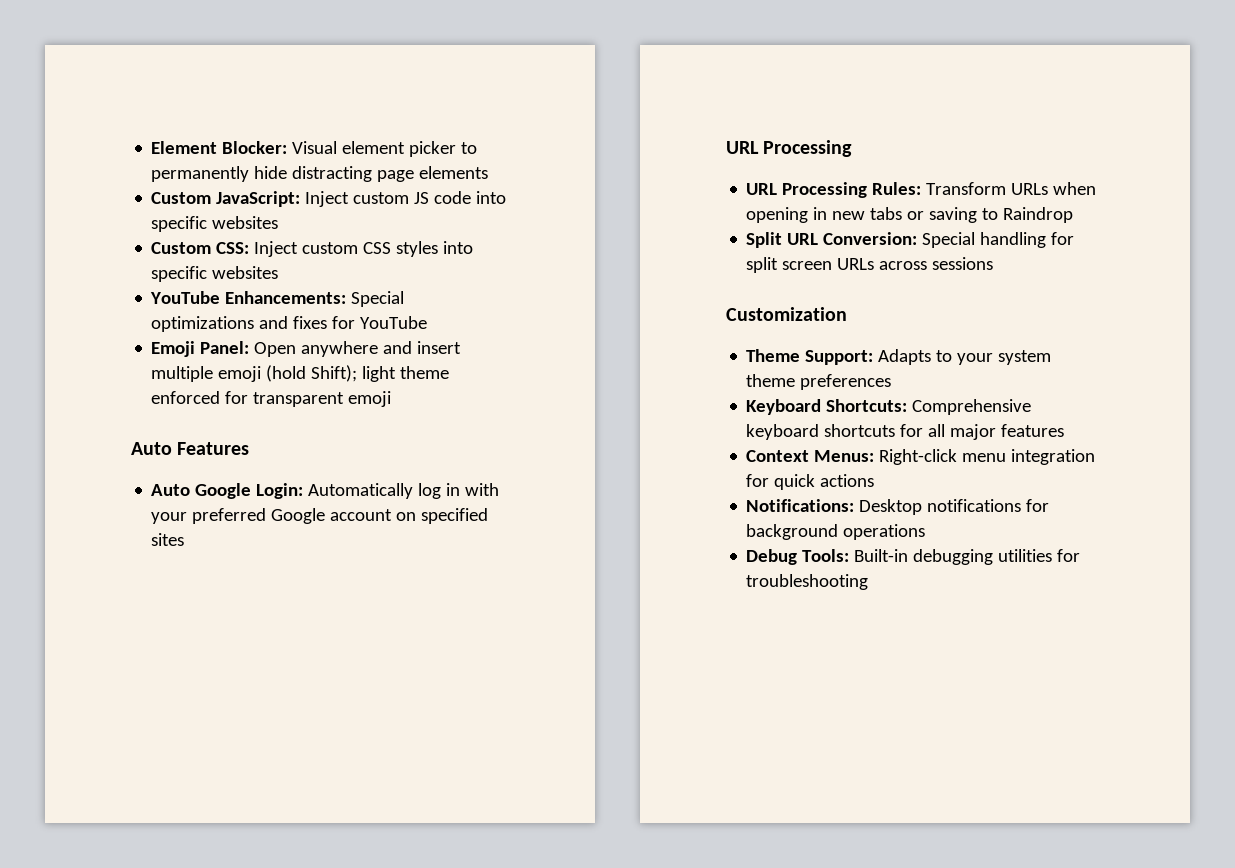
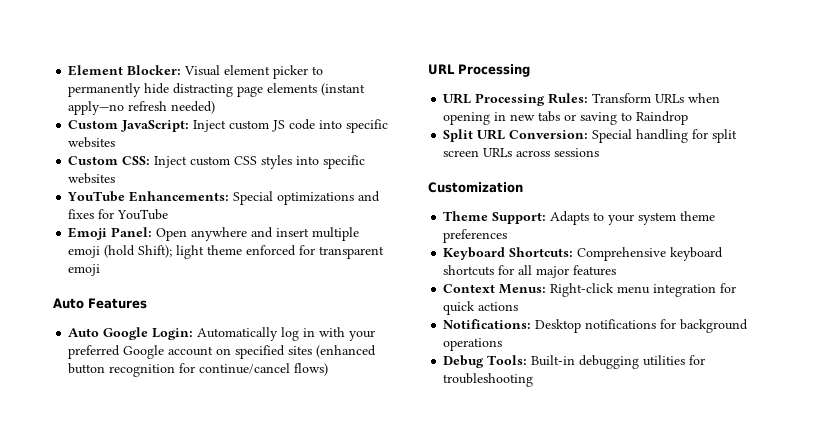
- Element Blocker: Visual element picker to permanently hide distracting page elements
+ Element Blocker: Visual element picker to permanently hide distracting page elements (instant apply—no refresh needed)
- Auto Google Login: Automatically log in with your preferred Google account on specified sites
+ Auto Google Login: Automatically log in with your preferred Google account on specified sites (enhanced button recognition for continue/cancel flows)

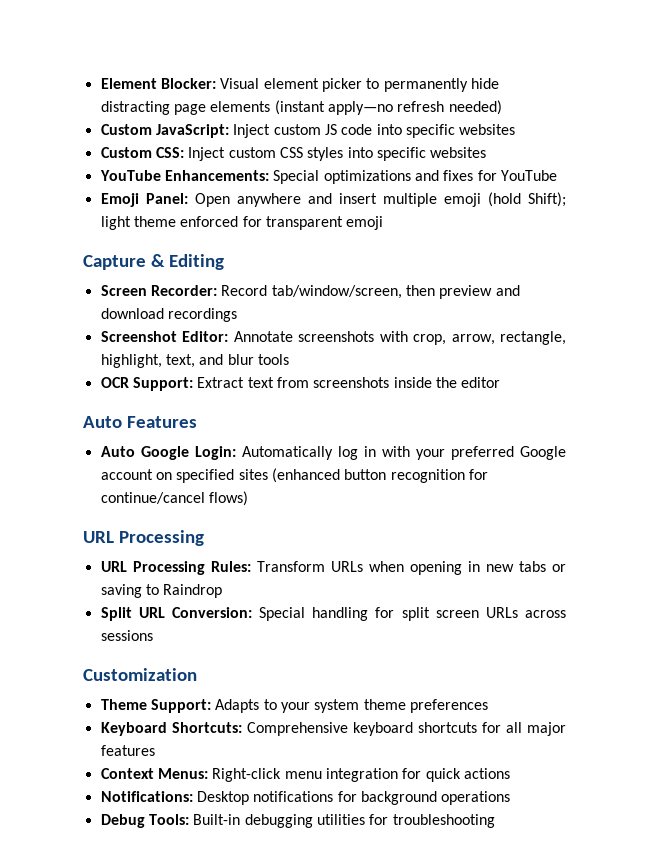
+ Capture & Editing
+ Screen Recorder: Record tab/window/screen, then preview and download recordings
+ Screenshot Editor: Annotate screenshots with crop, arrow, rectangle, highlight, text, and blur tools
+ OCR Support: Extract text from screenshots inside the editor

